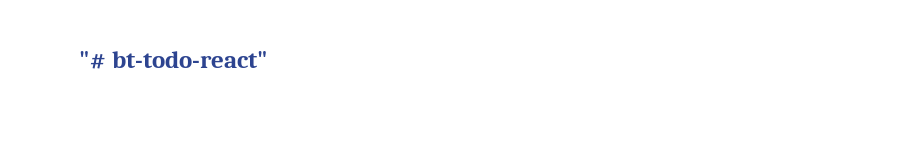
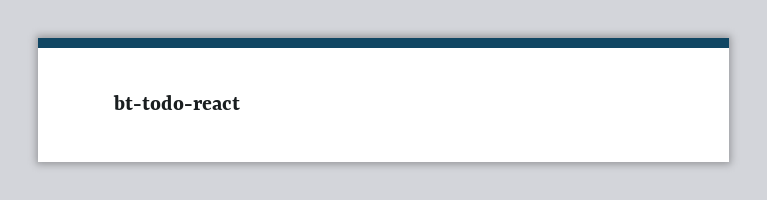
- "# bt-todo-react"
+ bt-todo-react

